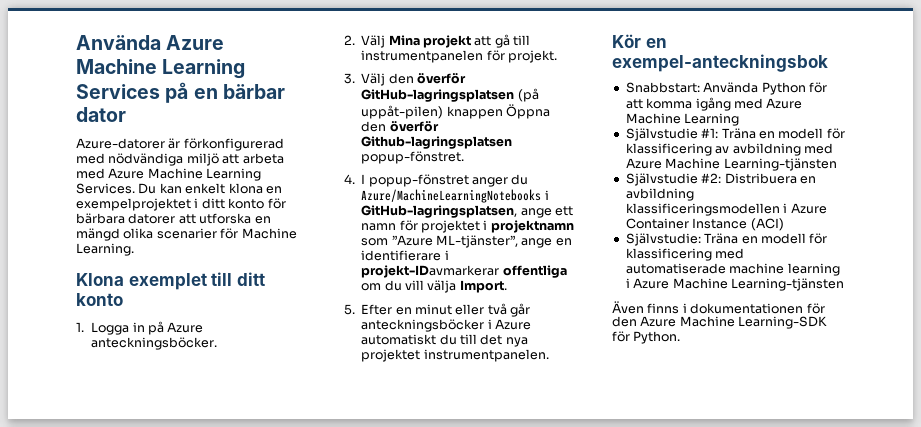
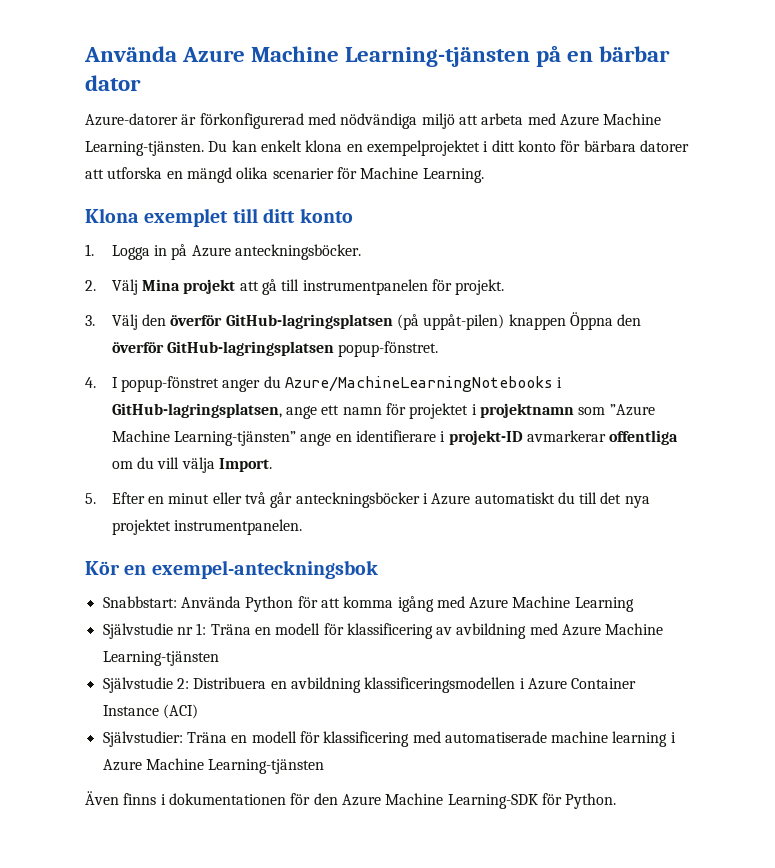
- Använda Azure Machine Learning Services på en bärbar dator
+ Använda Azure Machine Learning-tjänsten på en bärbar dator
- Azure-datorer är förkonfigurerad med nödvändiga miljö att arbeta med Azure Machine Learning Services.
+ Azure-datorer är förkonfigurerad med nödvändiga miljö att arbeta med Azure Machine Learning-tjänsten.
- 3. Välj den överför GitHub-lagringsplatsen (på uppåt-pilen) knappen Öppna den överför Github-lagringsplatsen popup-fönstret.
+ 3. Välj den överför GitHub-lagringsplatsen (på uppåt-pilen) knappen Öppna den överför GitHub-lagringsplatsen popup-fönstret.
- 4. I popup-fönstret anger du Azure/MachineLearningNotebooks i GitHub-lagringsplatsen, ange ett namn för projektet i projektnamn som ”Azure ML-tjänster”, ange en identifierare i projekt-IDavmarkerar offentliga om du vill välja Import.
+ 4. I popup-fönstret anger du Azure/MachineLearningNotebooks i GitHub-lagringsplatsen, ange ett namn för projektet i projektnamn som ”Azure Machine Learning-tjänsten” ange en identifierare i projekt-ID avmarkerar offentliga om du vill välja Import.
- Självstudie #1: Träna en modell för klassificering av avbildning med Azure Machine Learning-tjänsten
+ Självstudie nr 1: Träna en modell för klassificering av avbildning med Azure Machine Learning-tjänsten
- Självstudie #2: Distribuera en avbildning klassificeringsmodellen i Azure Container Instance (ACI)
+ Självstudie 2: Distribuera en avbildning klassificeringsmodellen i Azure Container Instance (ACI)
- Självstudie: Träna en modell för klassificering med automatiserade machine learning i Azure Machine Learning-tjänsten
+ Självstudier: Träna en modell för klassificering med automatiserade machine learning i Azure Machine Learning-tjänsten

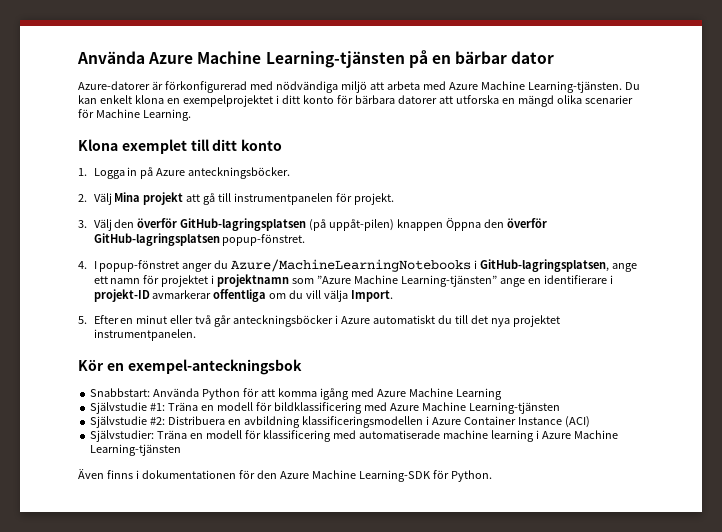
- Självstudie nr 1: Träna en modell för klassificering av avbildning med Azure Machine Learning-tjänsten
+ Självstudie #1: Träna en modell för bildklassificering med Azure Machine Learning-tjänsten
- Självstudie 2: Distribuera en avbildning klassificeringsmodellen i Azure Container Instance (ACI)
+ Självstudie #2: Distribuera en avbildning klassificeringsmodellen i Azure Container Instance (ACI)

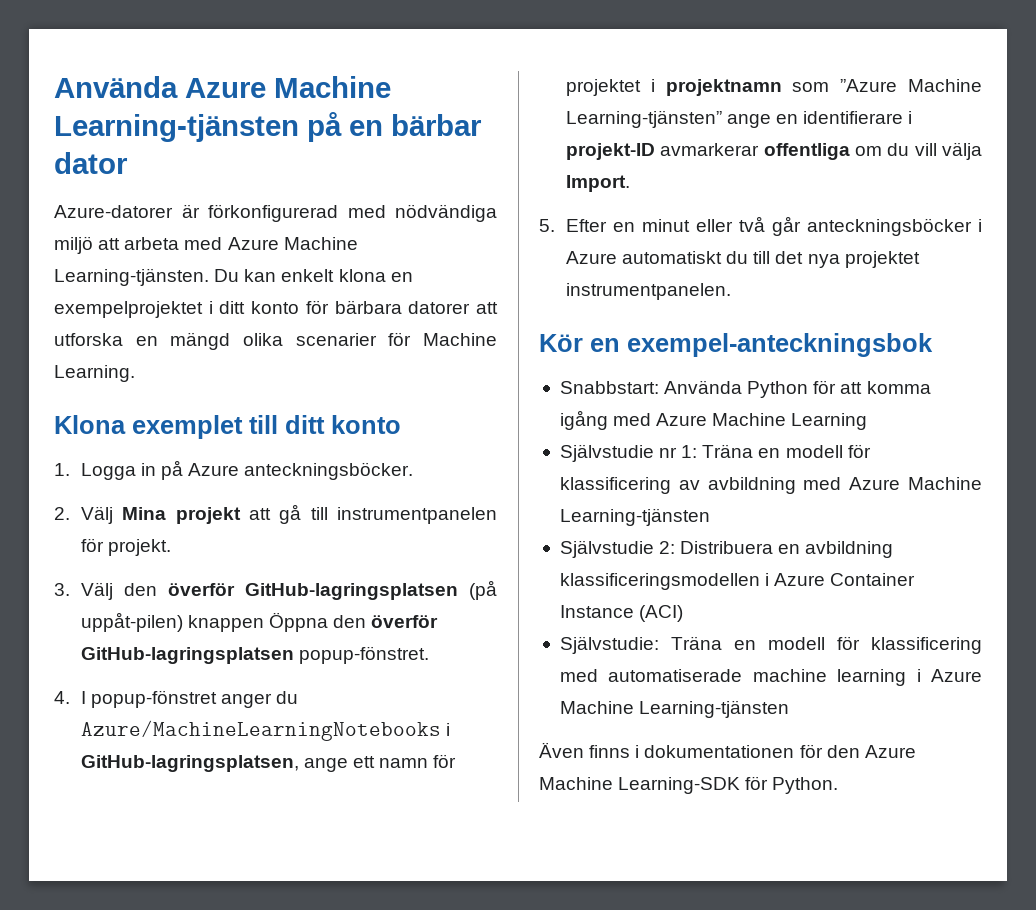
- Självstudie #1: Träna en modell för bildklassificering med Azure Machine Learning-tjänsten
+ Självstudie nr 1: Träna en modell för klassificering av avbildning med Azure Machine Learning-tjänsten
- Självstudie #2: Distribuera en avbildning klassificeringsmodellen i Azure Container Instance (ACI)
+ Självstudie 2: Distribuera en avbildning klassificeringsmodellen i Azure Container Instance (ACI)
- Självstudier: Träna en modell för klassificering med automatiserade machine learning i Azure Machine Learning-tjänsten
+ Självstudie: Träna en modell för klassificering med automatiserade machine learning i Azure Machine Learning-tjänsten

